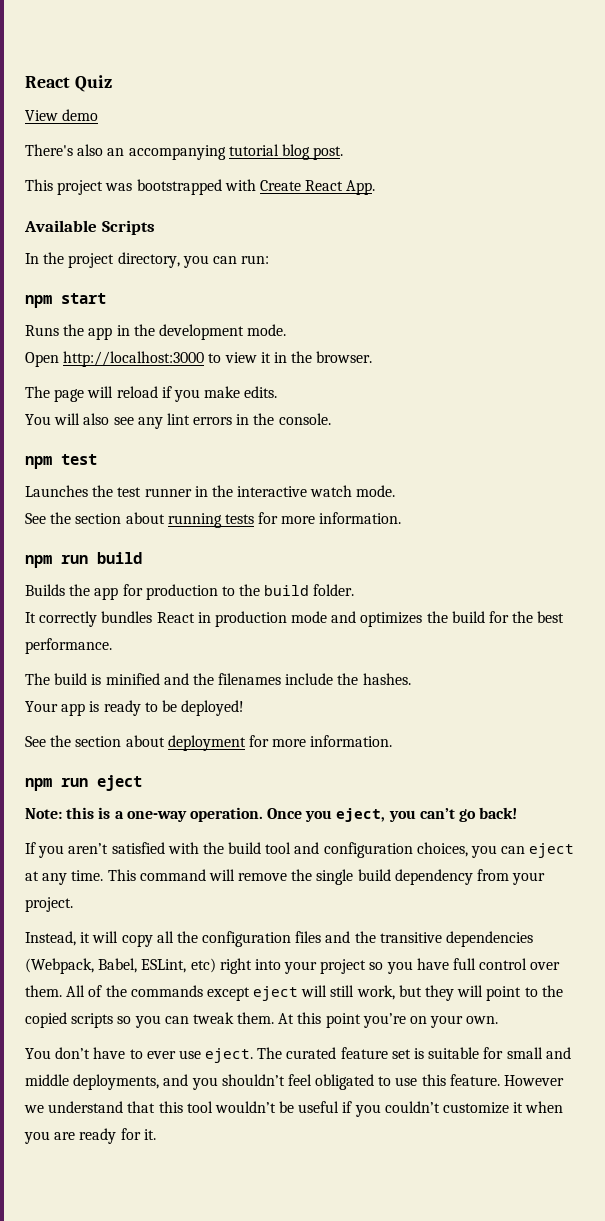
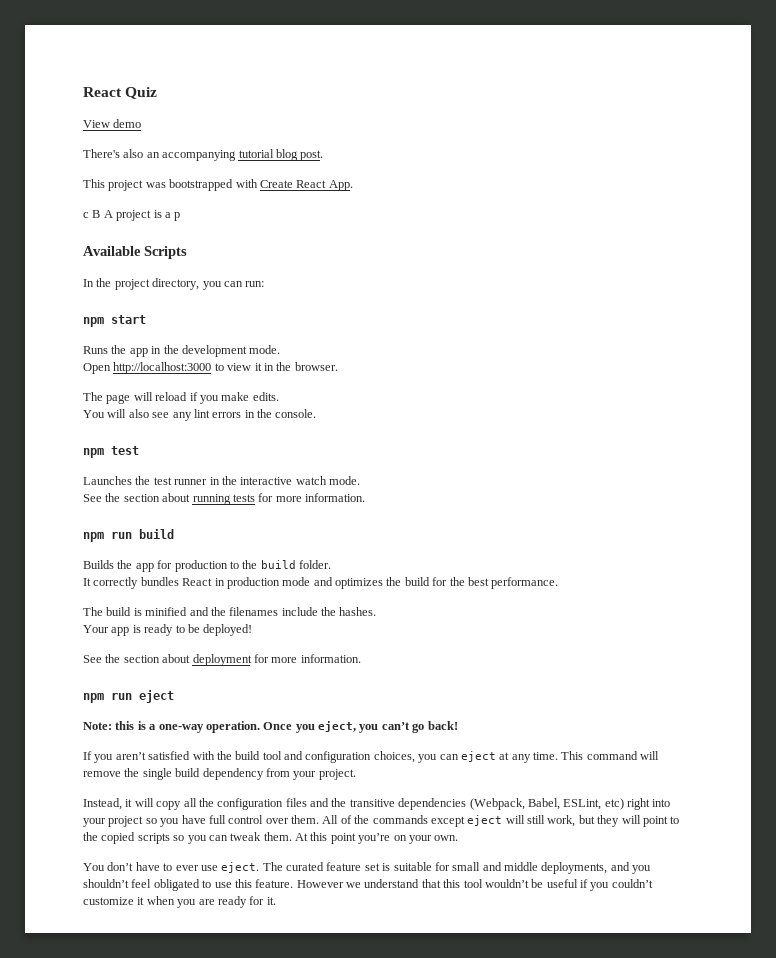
+ c B A project is a p

